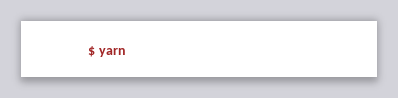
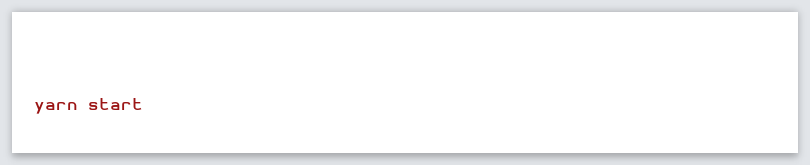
- $ yarn
+ yarn start

